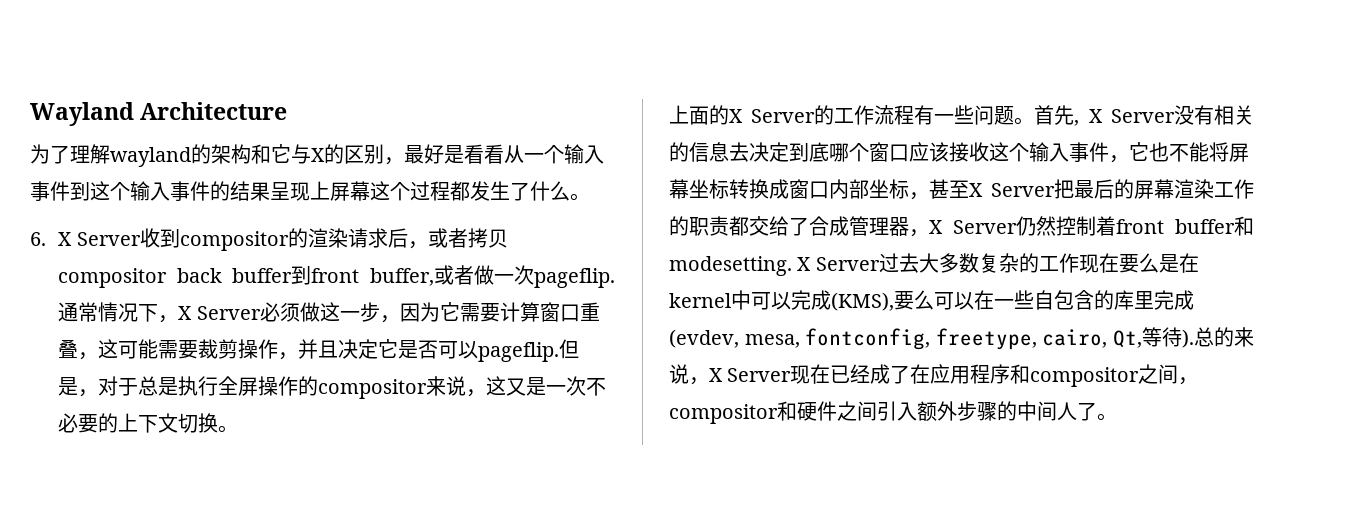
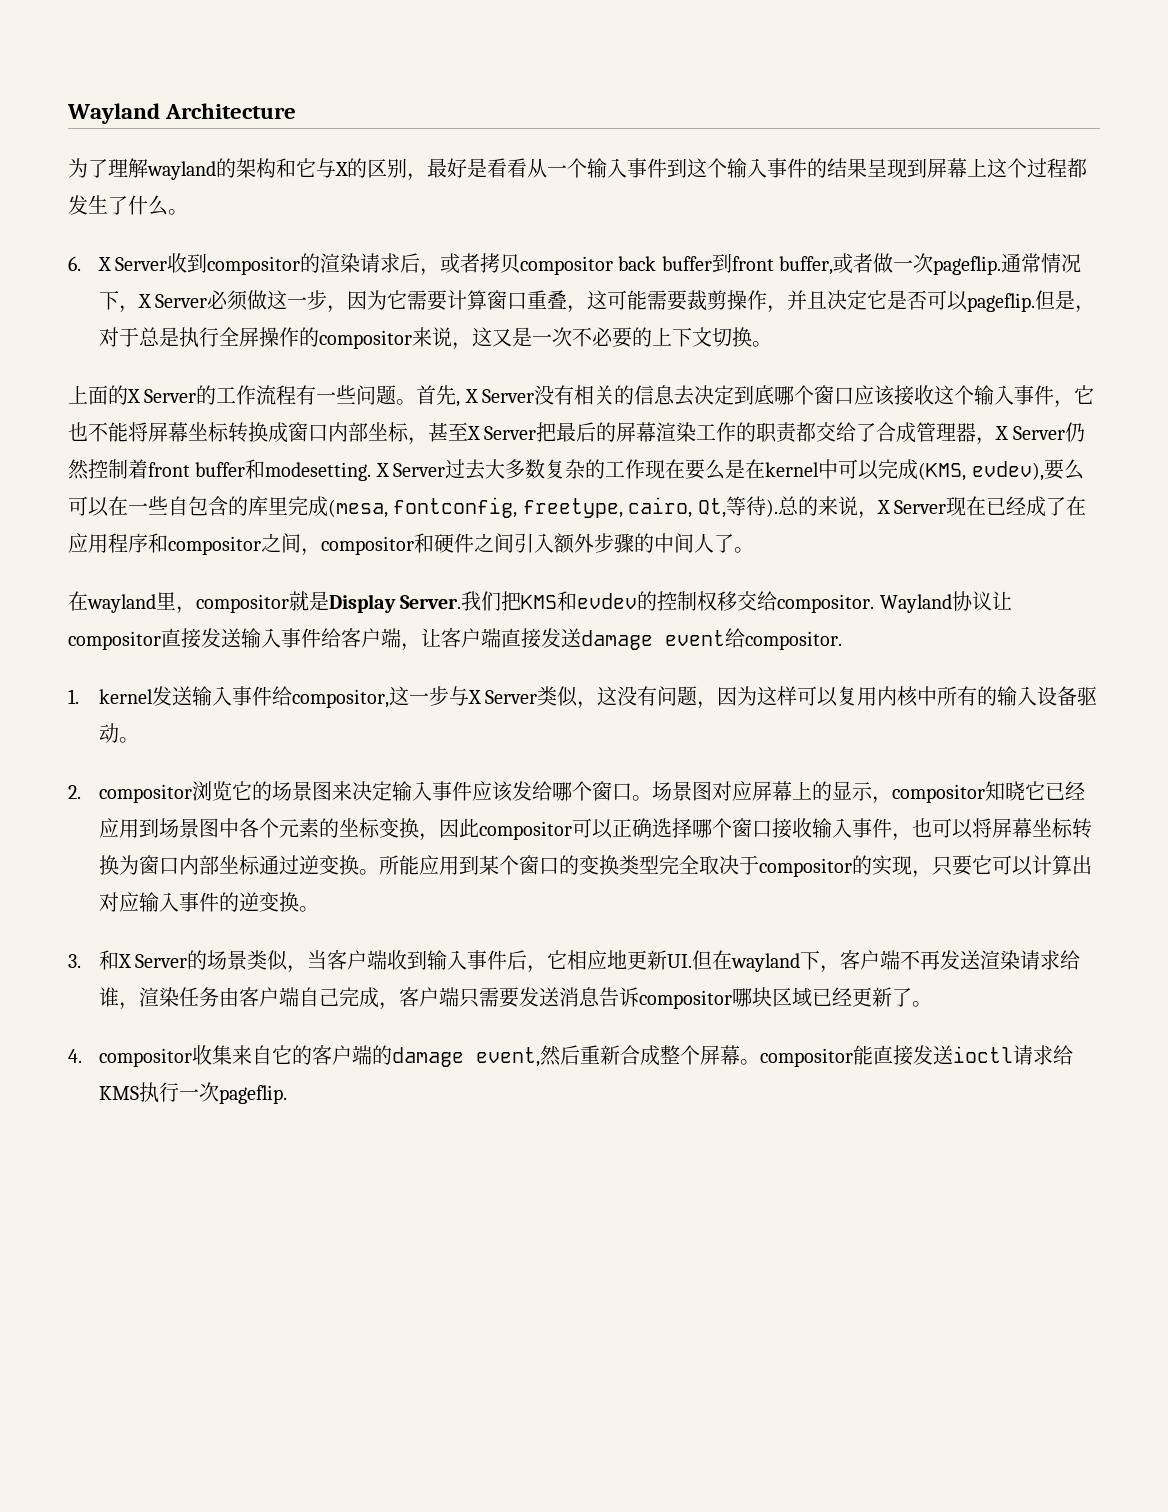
- 为了理解wayland的架构和它与X的区别，最好是看看从一个输入事件到这个输入事件的结果呈现上屏幕这个过程都发生了什么。
+ 为了理解wayland的架构和它与X的区别，最好是看看从一个输入事件到这个输入事件的结果呈现到屏幕上这个过程都发生了什么。
- X Server过去大多数复杂的工作现在要么是在kernel中可以完成(KMS),要么可以在一些自包含的库里完成(evdev, mesa, fontconfig, freetype, cairo, Qt,等待).
+ X Server过去大多数复杂的工作现在要么是在kernel中可以完成(KMS, evdev),要么可以在一些自包含的库里完成(mesa, fontconfig, freetype, cairo, Qt,等待).
+ 在wayland里，compositor就是Display Server.我们把KMS和evdev的控制权移交给compositor. Wayland协议让compositor直接发送输入事件给客户端，让客户端直接发送damage event给compositor.
+ 1. kernel发送输入事件给compositor,这一步与X Server类似，这没有问题，因为这样可以复用内核中所有的输入设备驱动。
+ 2. compositor浏览它的场景图来决定输入事件应该发给哪个窗口。场景图对应屏幕上的显示，compositor知晓它已经应用到场景图中各个元素的坐标变换，因此compositor可以正确选择哪个窗口接收输入事件，也可以将屏幕坐标转换为窗口内部坐标通过逆变换。所能应用到某个窗口的变换类型完全取决于compositor的实现，只要它可以计算出对应输入事件的逆变换。
+ 3.和X Server的场景类似，当客户端收到输入事件后，它相应地更新UI.但在wayland下，客户端不再发送渲染请求给谁，渲染任务由客户端自己完成，客户端只需要发送消息告诉compositor哪块区域已经更新了。
+ 4. compositor收集来自它的客户端的damage event,然后重新合成整个屏幕。compositor能直接发送ioctl请求给KMS执行一次pageflip.

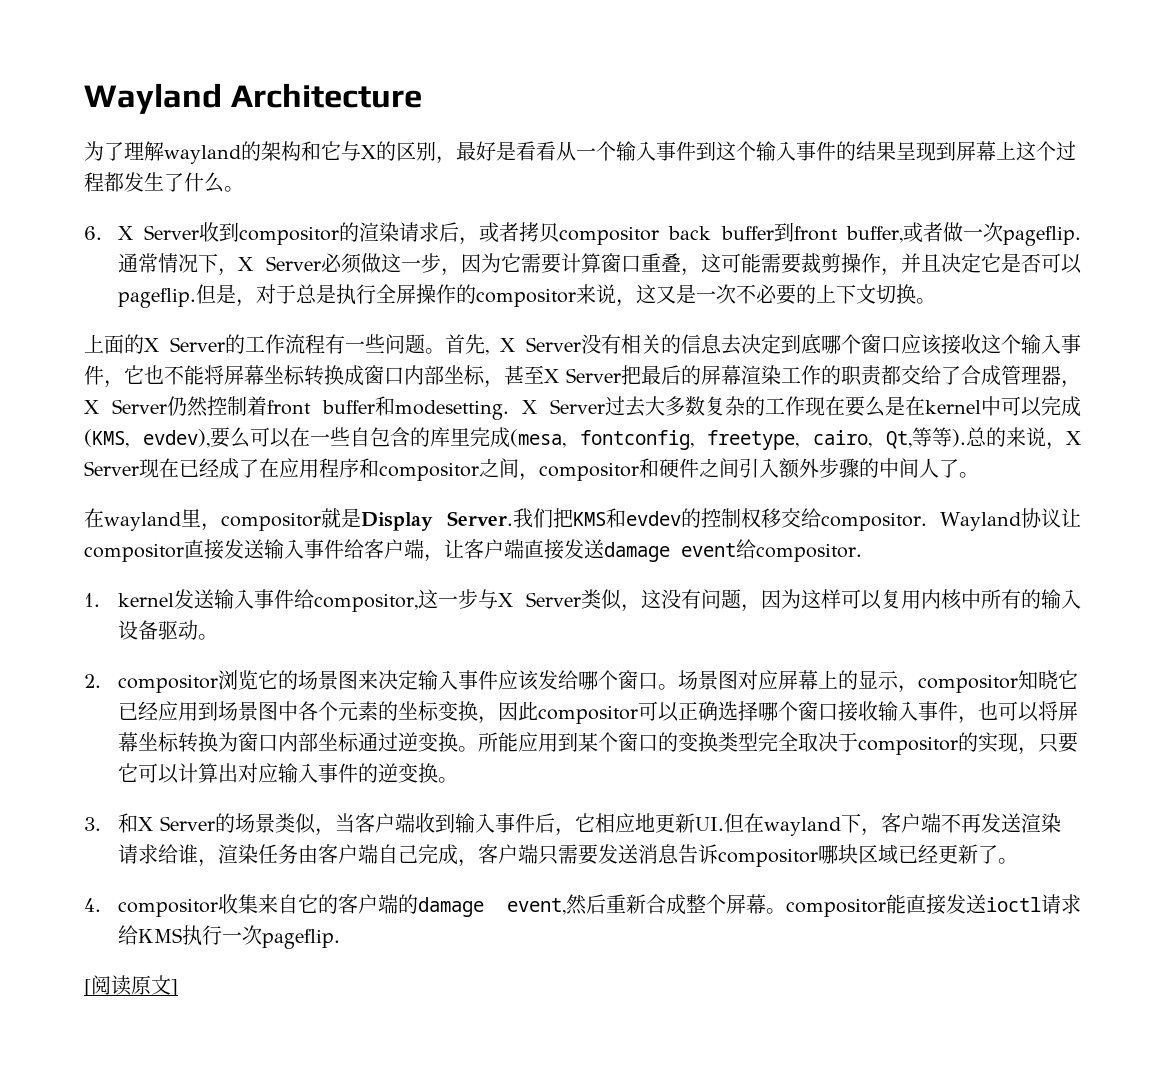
- X Server过去大多数复杂的工作现在要么是在kernel中可以完成(KMS, evdev),要么可以在一些自包含的库里完成(mesa, fontconfig, freetype, cairo, Qt,等待).
+ X Server过去大多数复杂的工作现在要么是在kernel中可以完成(KMS, evdev),要么可以在一些自包含的库里完成(mesa, fontconfig, freetype, cairo, Qt,等等).
+ [阅读原文]

